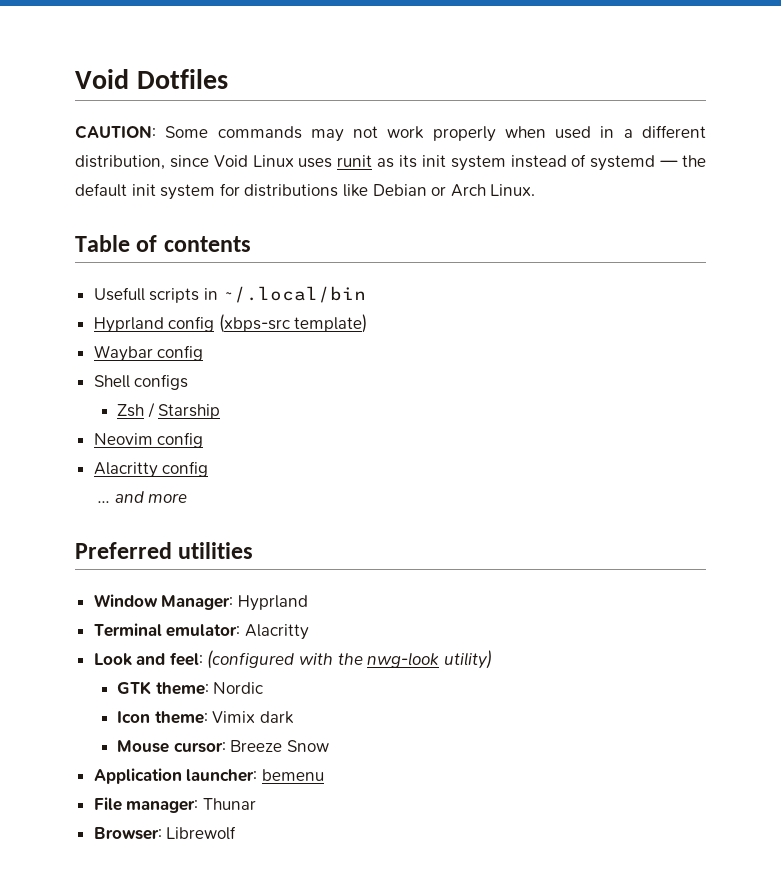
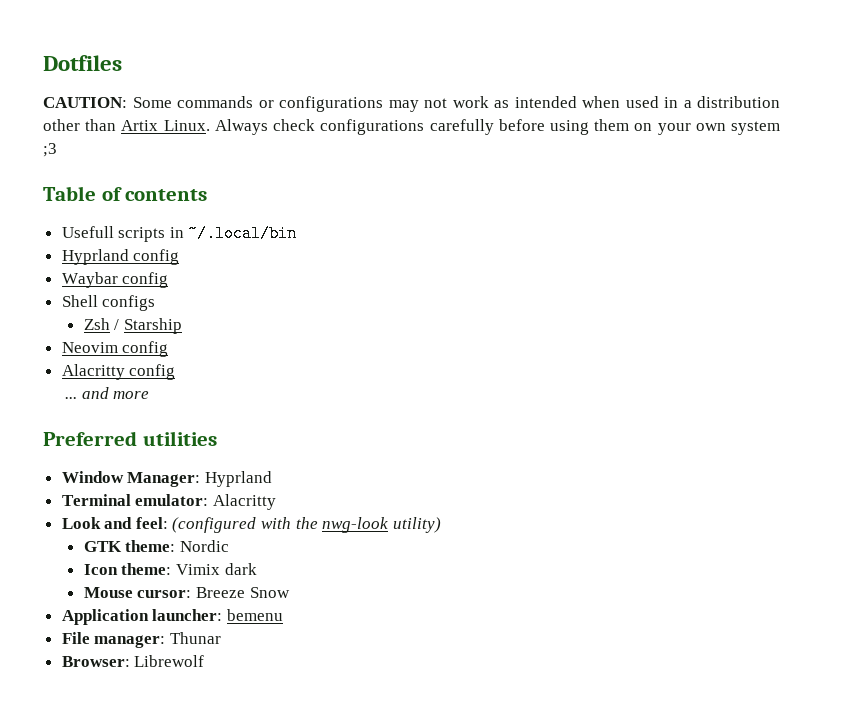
- Void Dotfiles
+ Dotfiles
- CAUTION: Some commands may not work properly when used in a different distribution, since Void Linux uses runit as its init system instead of systemd — the default init system for distributions like Debian or Arch Linux.
+ CAUTION: Some commands or configurations may not work as intended when used in a distribution other than Artix Linux. Always check configurations carefully before using them on your own system ;3
- Hyprland config (xbps-src template)
+ Hyprland config

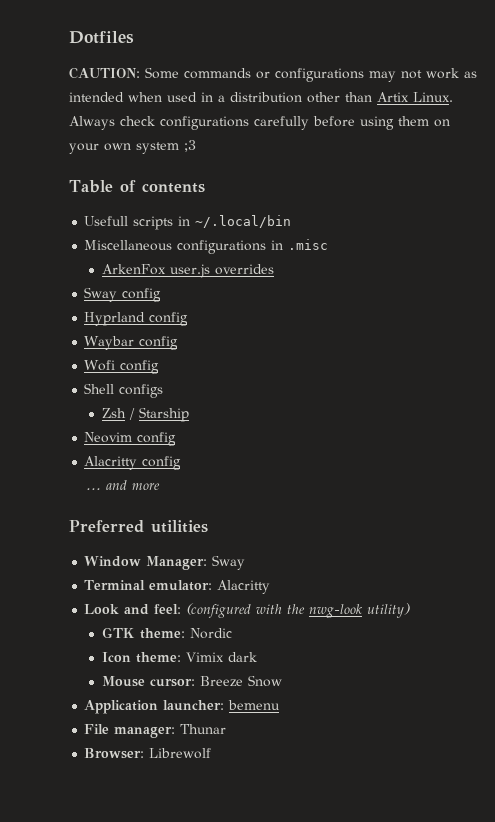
+ Miscellaneous configurations in .misc
+ ArkenFox user.js overrides
+ Sway config
+ Wofi config
- Window Manager: Hyprland
+ Window Manager: Sway

